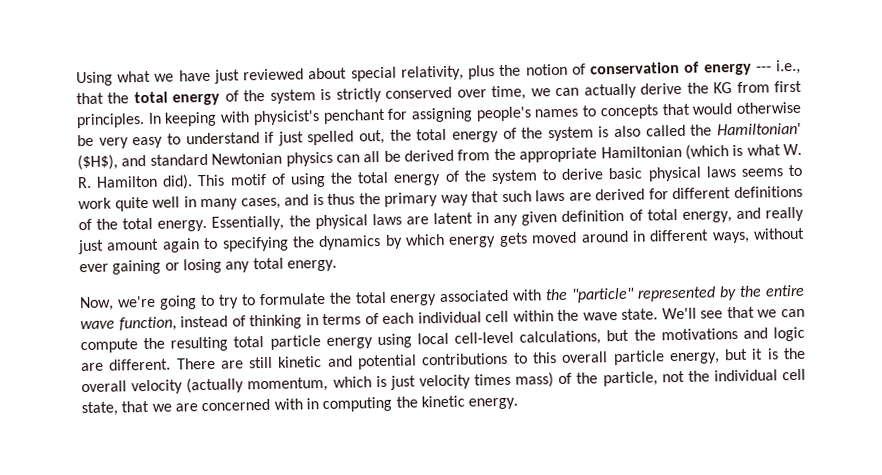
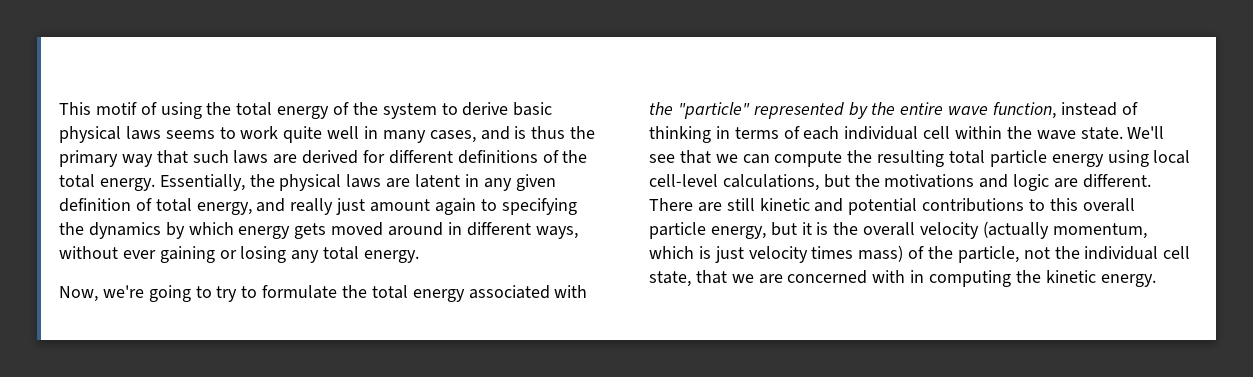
- Using what we have just reviewed about special relativity, plus the notion of conservation of energy --- i.e., that the total energy of the system is strictly conserved over time, we can actually derive the KG from first principles. In keeping with physicist's penchant for assigning people's names to concepts that would otherwise be very easy to understand if just spelled out, the total energy of the system is also called the Hamiltonian' ($H$), and standard Newtonian physics can all be derived from the appropriate Hamiltonian (which is what W. R. Hamilton did).

